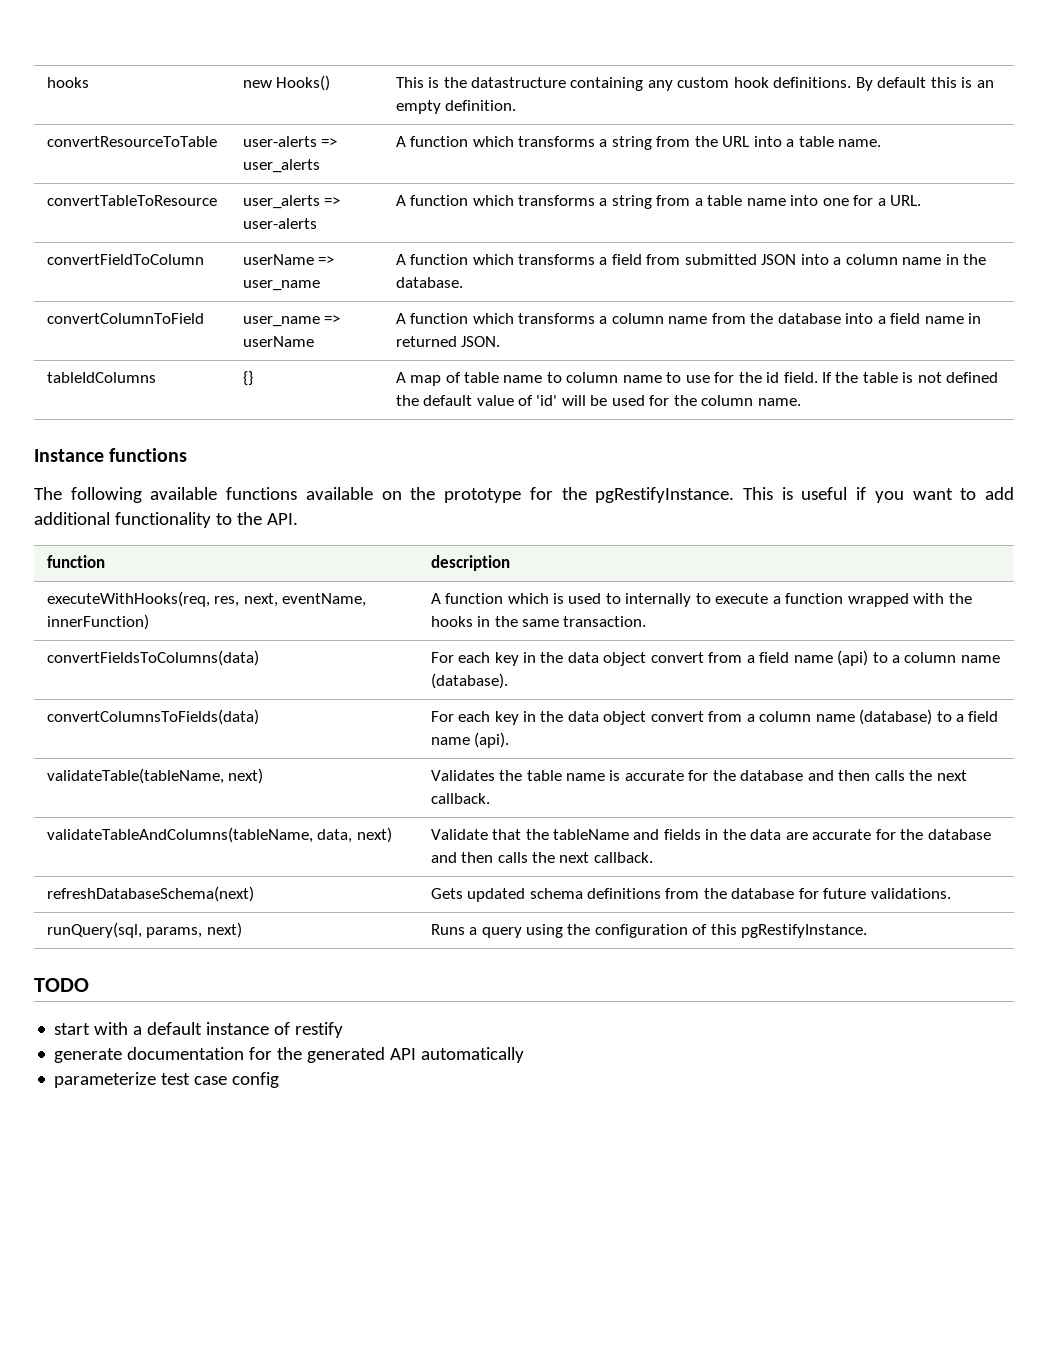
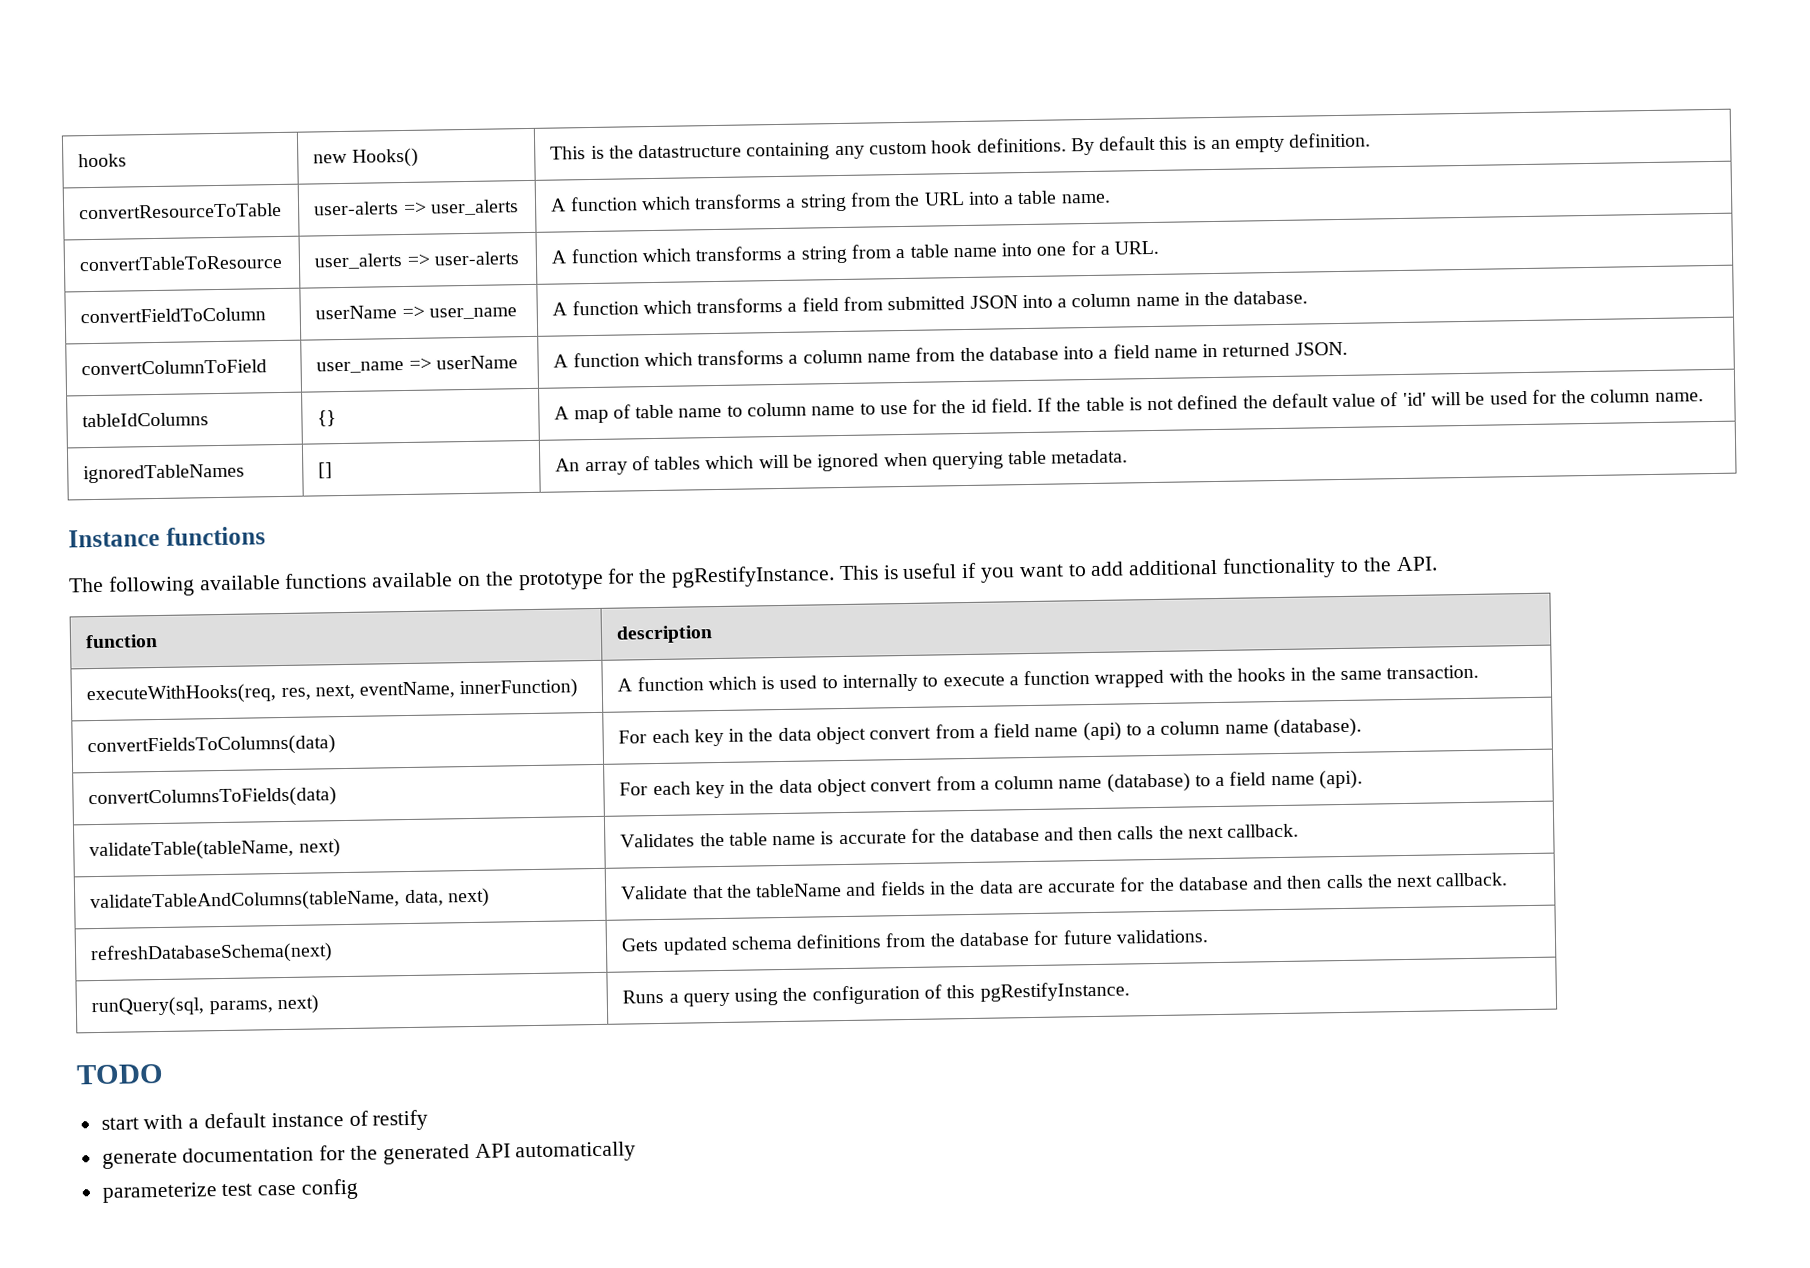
+ ignoredTableNames | [] | An array of tables which will be ignored when querying table metadata.

